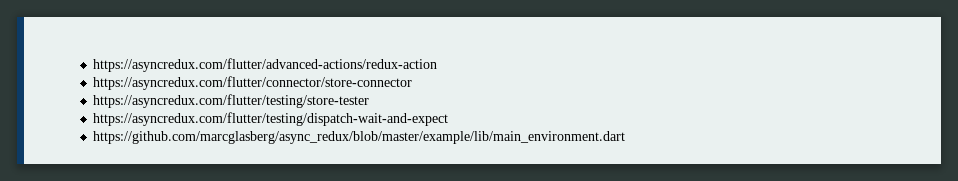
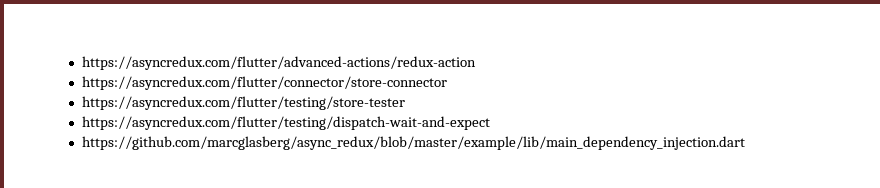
- https://github.com/marcglasberg/async_redux/blob/master/example/lib/main_environment.dart
+ https://github.com/marcglasberg/async_redux/blob/master/example/lib/main_dependency_injection.dart

